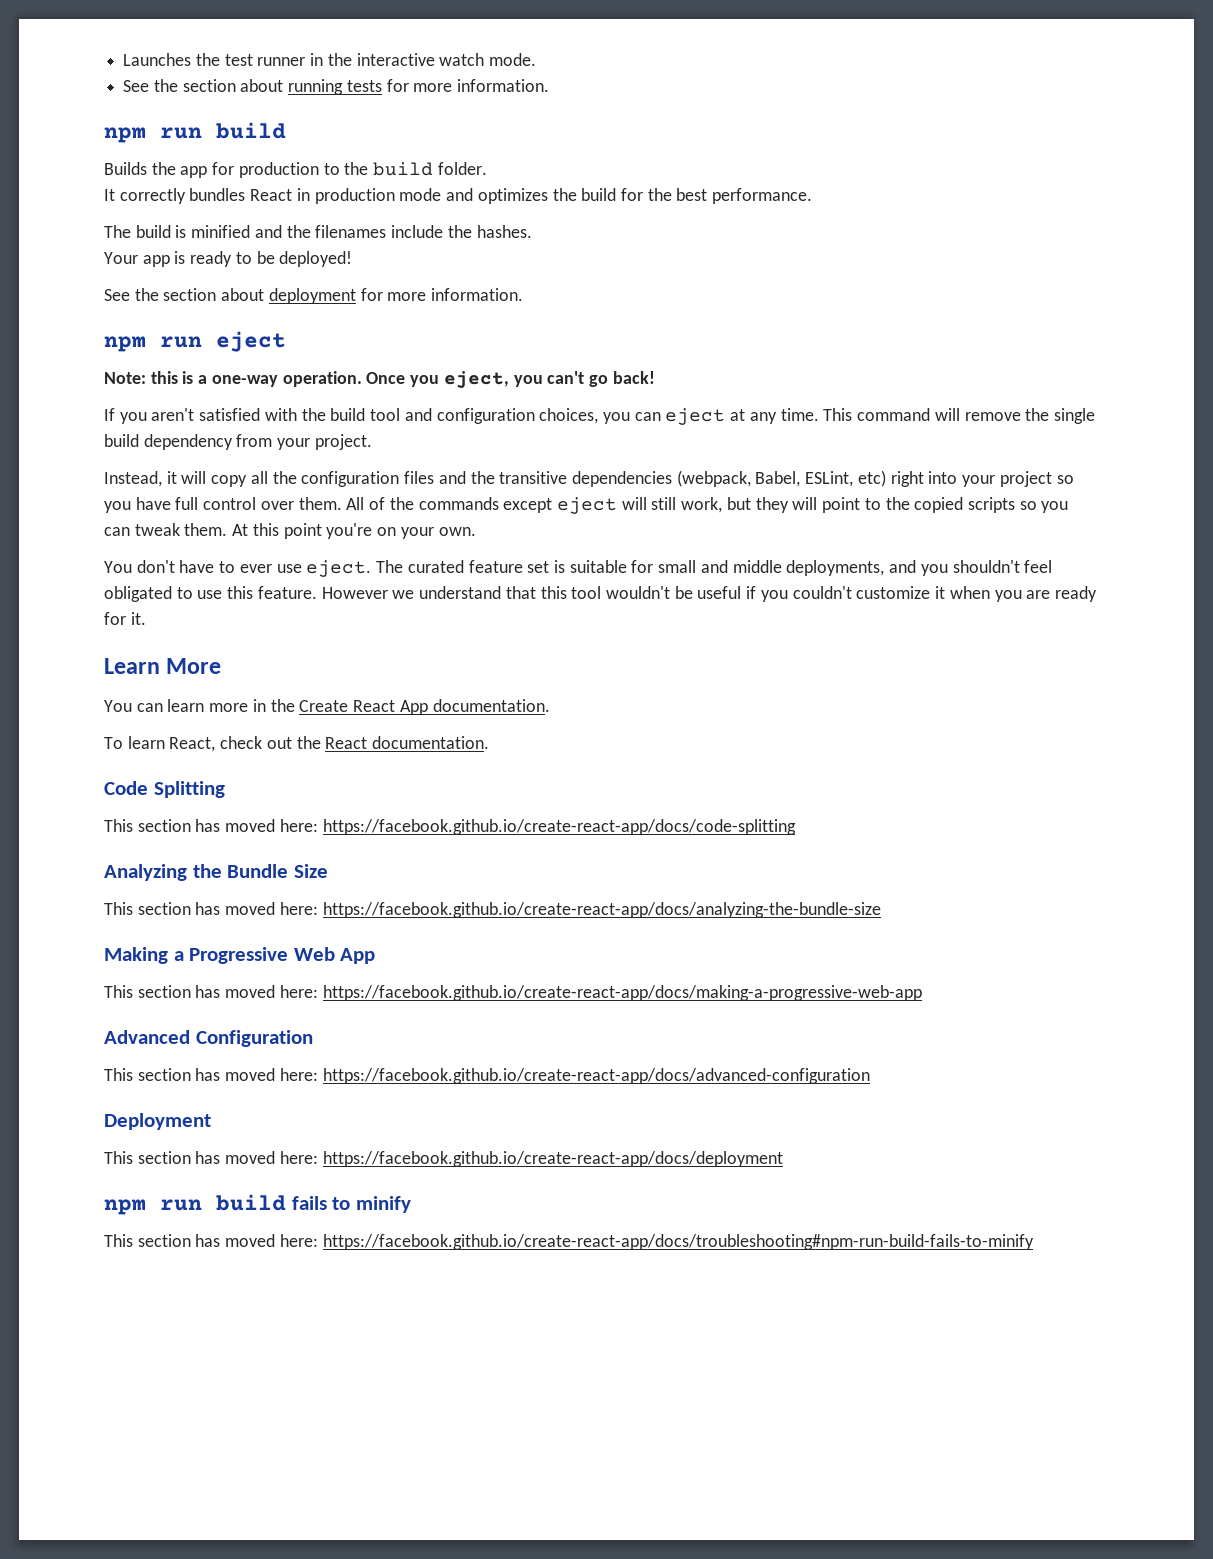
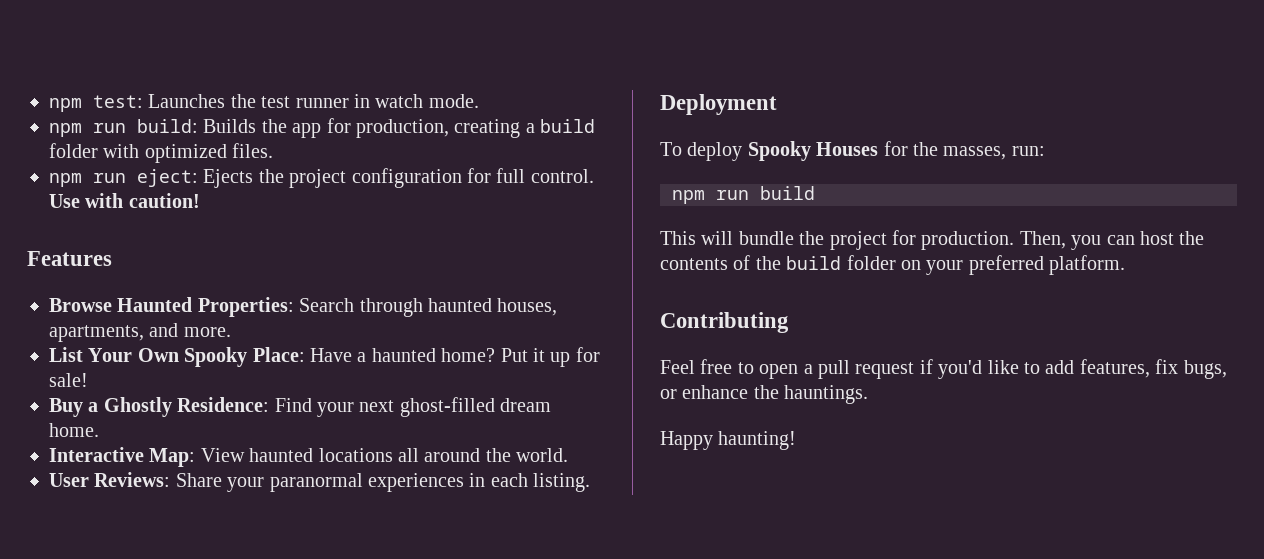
- Launches the test runner in the interactive watch mode.
+ npm test: Launches the test runner in watch mode.
- See the section about running tests for more information.
+ npm run build: Builds the app for production, creating a build folder with optimized files.
+ npm run eject: Ejects the project configuration for full control. Use with caution!
+ Features
+ Browse Haunted Properties: Search through haunted houses, apartments, and more.
+ List Your Own Spooky Place: Have a haunted home? Put it up for sale!
+ Buy a Ghostly Residence: Find your next ghost-filled dream home.
+ Interactive Map: View haunted locations all around the world.
+ User Reviews: Share your paranormal experiences in each listing.
+ Deployment
+ To deploy Spooky Houses for the masses, run:
  npm run build
- Builds the app for production to the build folder.
- It correctly bundles React in production mode and optimizes the build for the best performance.
- The build is minified and the filenames include the hashes.
- Your app is ready to be deployed!
- See the section about deployment for more information.
- npm run eject
- Note: this is a one-way operation. Once you eject, you can't go back!
- If you aren't satisfied with the build tool and configuration choices, you can eject at any time. This command will remove the single build dependency from your project.
- Instead, it will copy all the configuration files and the transitive dependencies (webpack, Babel, ESLint, etc) right into your project so you have full control over them. All of the commands except eject will still work, but they will point to the copied scripts so you can tweak them. At this point you're on your own.
- You don't have to ever use eject. The curated feature set is suitable for small and middle deployments, and you shouldn't feel obligated to use this feature. However we understand that this tool wouldn't be useful if you couldn't customize it when you are ready for it.
- Learn More
- You can learn more in the Create React App documentation.
- To learn React, check out the React documentation.
- Code Splitting
- This section has moved here: https://facebook.github.io/create-react-app/docs/code-splitting
- Analyzing the Bundle Size
- This section has moved here: https://facebook.github.io/create-react-app/docs/analyzing-the-bundle-size
- Making a Progressive Web App
- This section has moved here: https://facebook.github.io/create-react-app/docs/making-a-progressive-web-app
- Advanced Configuration
- This section has moved here: https://facebook.github.io/create-react-app/docs/advanced-configuration
- Deployment
- This section has moved here: https://facebook.github.io/create-react-app/docs/deployment
- npm run build fails to minify
- This section has moved here: https://facebook.github.io/create-react-app/docs/troubleshooting#npm-run-build-fails-to-minify
+ This will bundle the project for production. Then, you can host the contents of the build folder on your preferred platform.
+ Contributing
+ Feel free to open a pull request if you'd like to add features, fix bugs, or enhance the hauntings.
+ Happy haunting!

